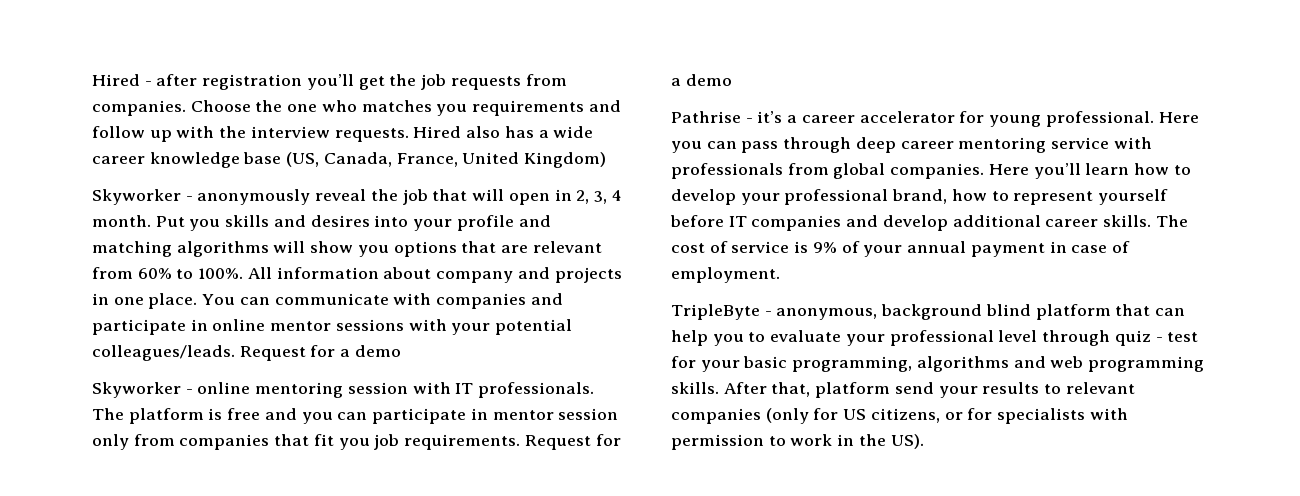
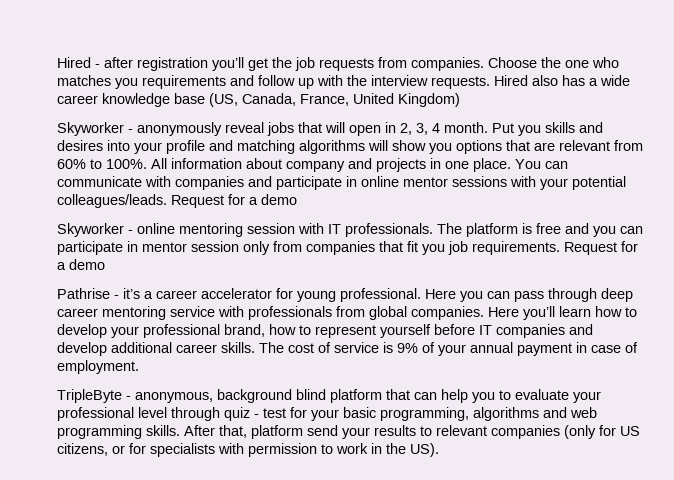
- Skyworker - anonymously reveal the job that will open in 2, 3, 4 month.
+ Skyworker - anonymously reveal jobs that will open in 2, 3, 4 month.

